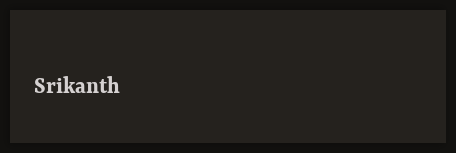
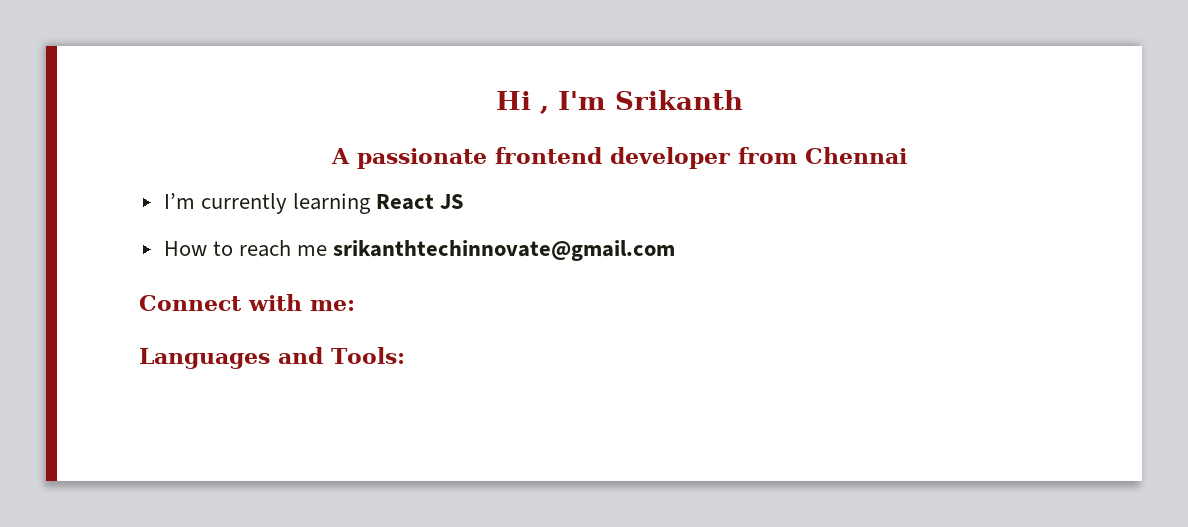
- Srikanth
+ Hi , I'm Srikanth
+ A passionate frontend developer from Chennai
+ I’m currently learning React JS
+ How to reach me srikanthtechinnovate@gmail.com
+ Connect with me:
+ Languages and Tools:

